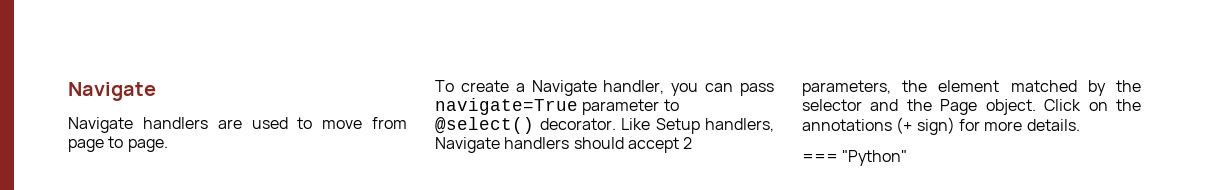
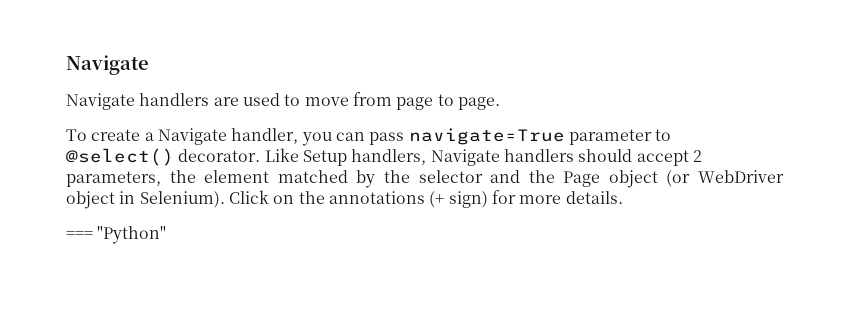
- Like Setup handlers, Navigate handlers should accept 2 parameters, the element matched by the selector and the Page object.
+ Like Setup handlers, Navigate handlers should accept 2 parameters, the element matched by the selector and the Page object (or WebDriver object in Selenium).

